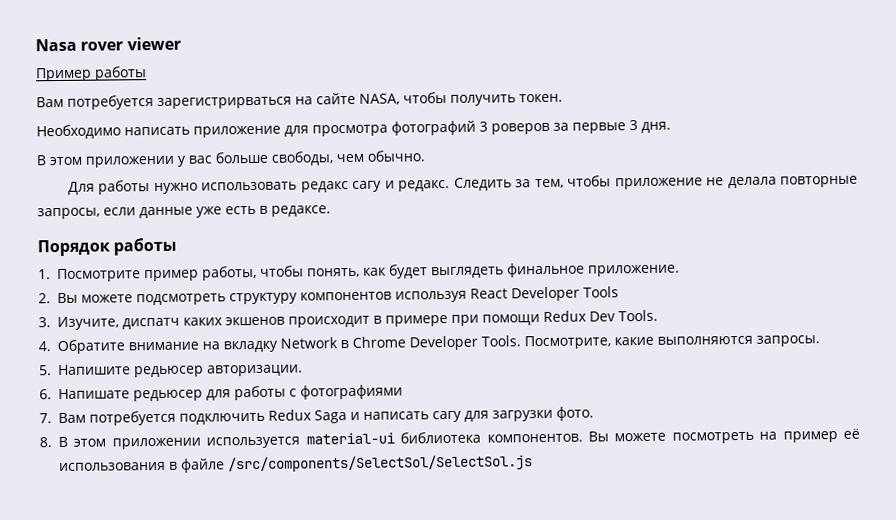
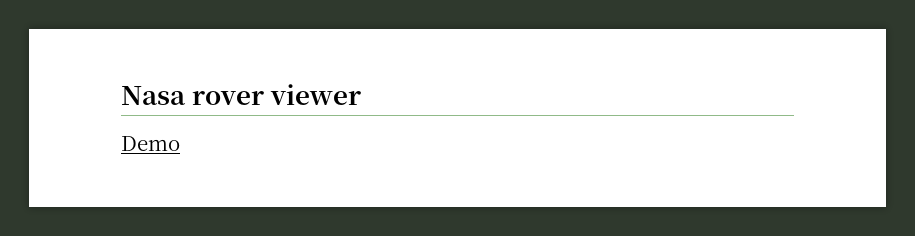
- Пример работы
- Вам потребуется зарегистрирваться на сайте NASA, чтобы получить токен.
- Необходимо написать приложение для просмотра фотографий 3 роверов за первые 3 дня.
- В этом приложении у вас больше свободы, чем обычно.
- Для работы нужно использовать редакс сагу и редакс. Следить за тем, чтобы приложение не делала повторные запросы, если данные уже есть в редаксе.
- Порядок работы
- 1. Посмотрите пример работы, чтобы понять, как будет выглядеть финальное приложение.
- 2. Вы можете подсмотреть структуру компонентов используя React Developer Tools
- 3. Изучите, диспатч каких экшенов происходит в примере при помощи Redux Dev Tools.
- 4. Обратите внимание на вкладку Network в Chrome Developer Tools. Посмотрите, какие выполняются запросы.
- 5. Напишите редьюсер авторизации.
- 6. Напишате редьюсер для работы с фотографиями
- 7. Вам потребуется подключить Redux Saga и написать сагу для загрузки фото.
- 8. В этом приложении используется material-ui библиотека компонентов. Вы можете посмотреть на пример её использования в файле /src/components/SelectSol/SelectSol.js
+ Demo

